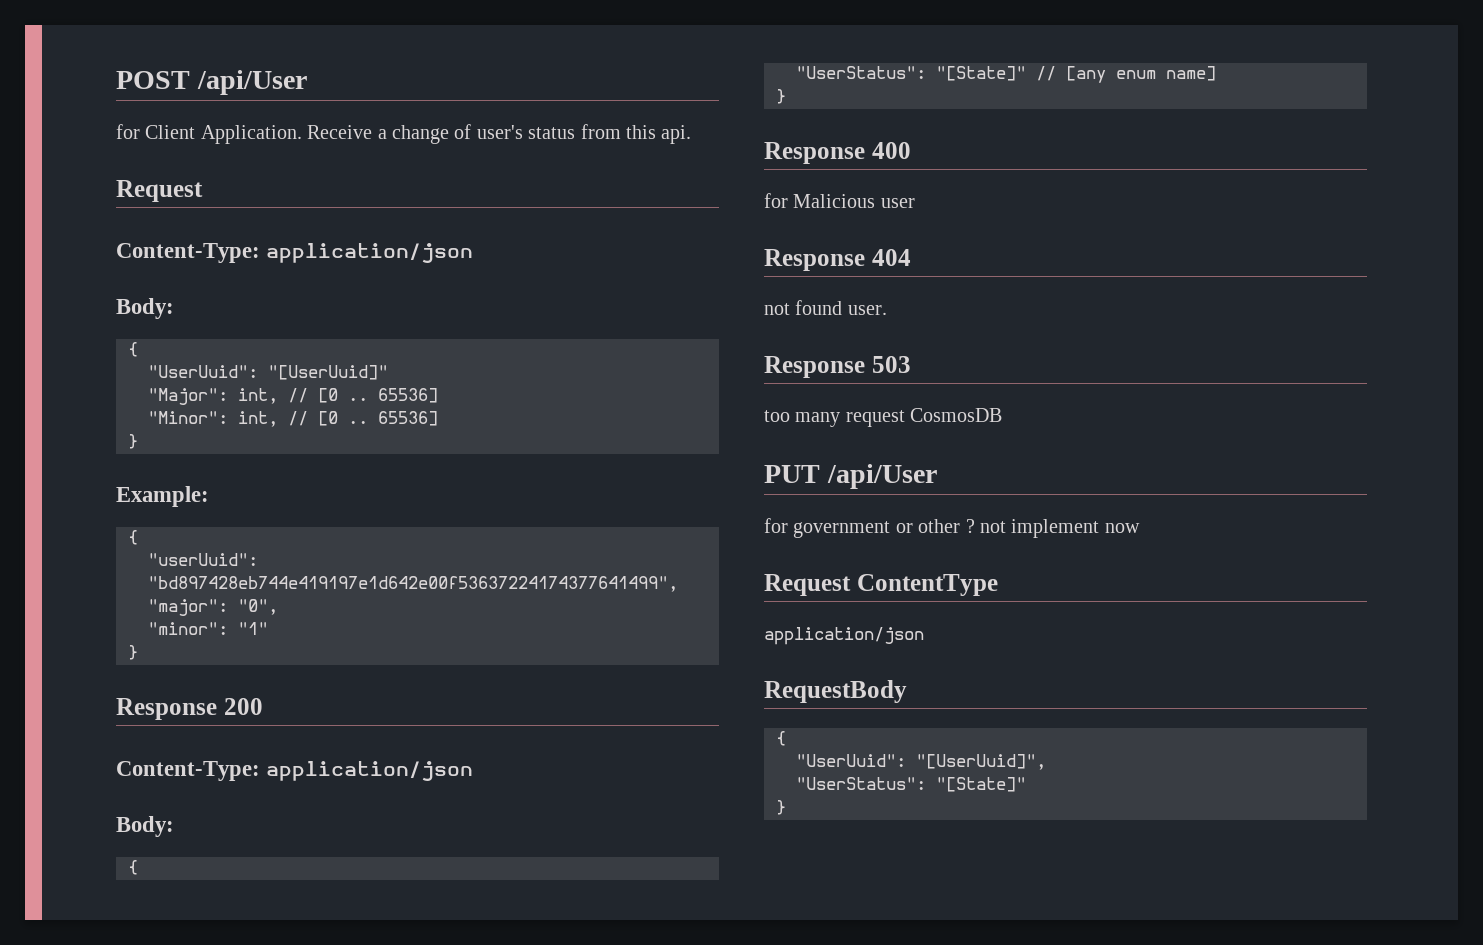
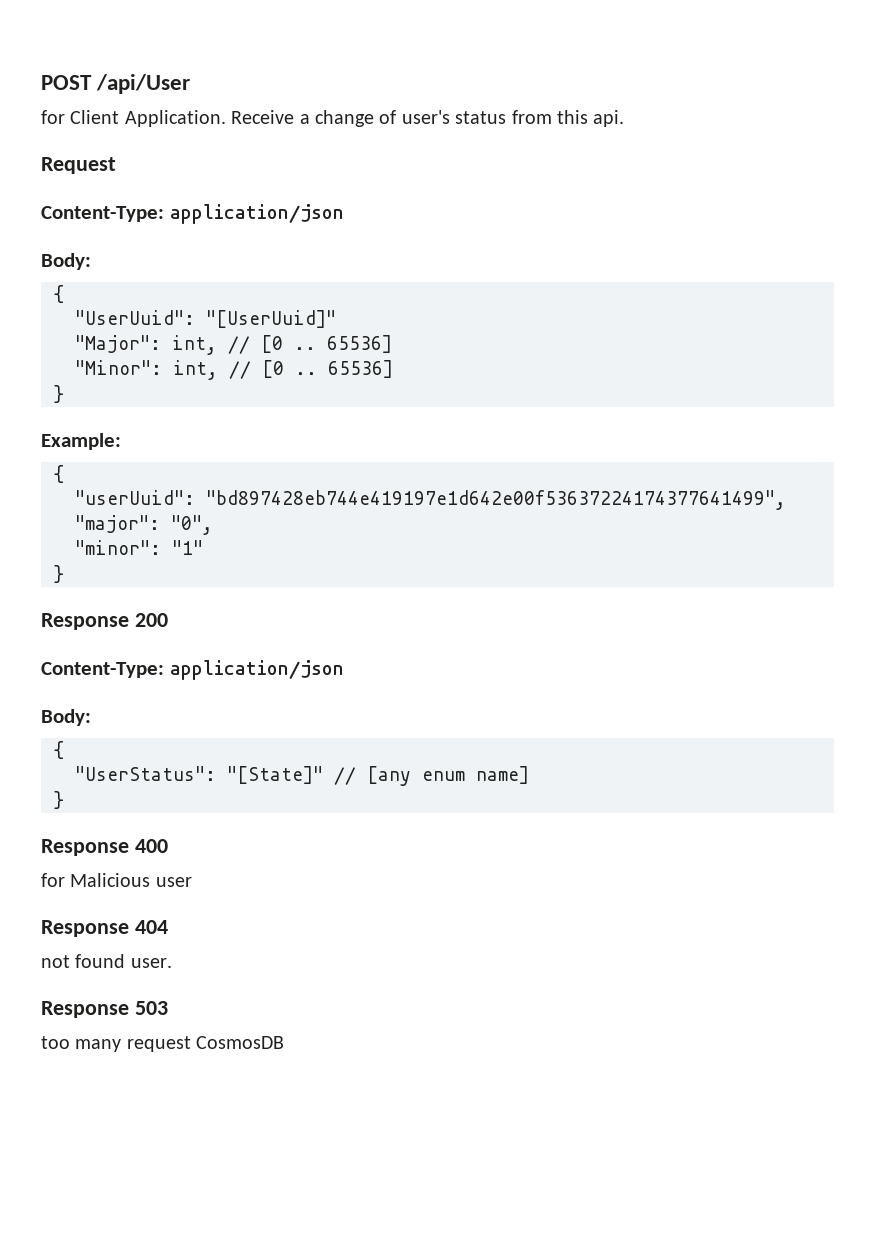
- PUT /api/User
- for government or other ? not implement now
- Request ContentType
- application/json
- RequestBody
- {
- "UserUuid": "[UserUuid]",
- "UserStatus": "[State]"
- }

